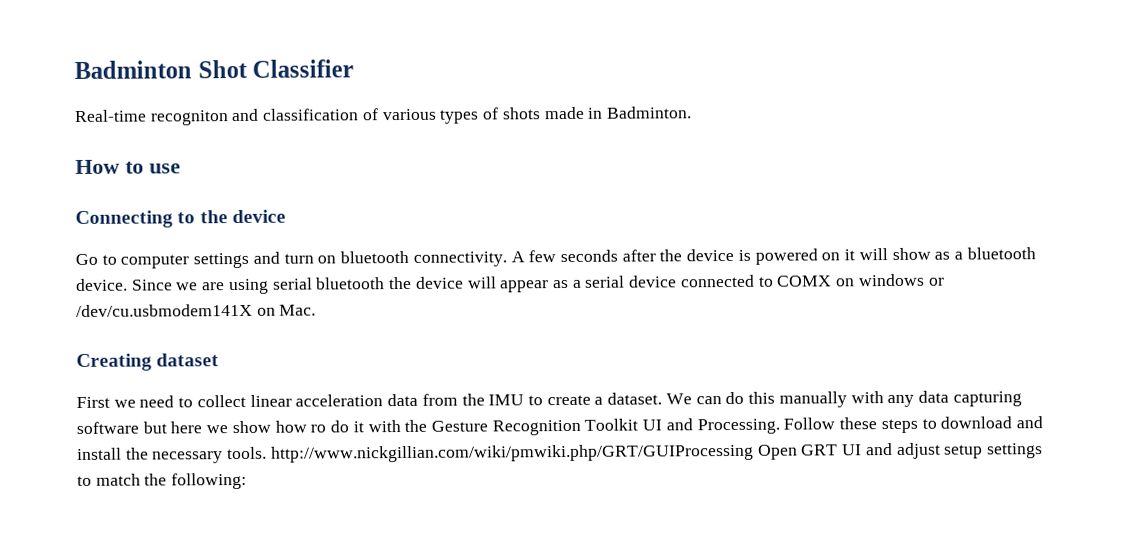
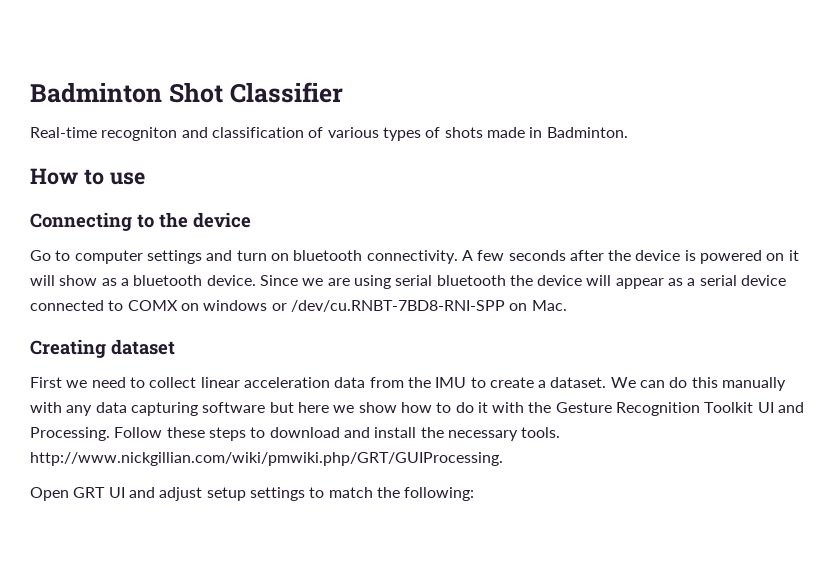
- Since we are using serial bluetooth the device will appear as a serial device connected to COMX on windows or /dev/cu.usbmodem141X on Mac.
+ Since we are using serial bluetooth the device will appear as a serial device connected to COMX on windows or /dev/cu.RNBT-7BD8-RNI-SPP on Mac.
- We can do this manually with any data capturing software but here we show how ro do it with the Gesture Recognition Toolkit UI and Processing.
+ We can do this manually with any data capturing software but here we show how to do it with the Gesture Recognition Toolkit UI and Processing.
- Follow these steps to download and install the necessary tools. http://www.nickgillian.com/wiki/pmwiki.php/GRT/GUIProcessing Open GRT UI and adjust setup settings to match the following:
+ Follow these steps to download and install the necessary tools. http://www.nickgillian.com/wiki/pmwiki.php/GRT/GUIProcessing.
+ Open GRT UI and adjust setup settings to match the following:

